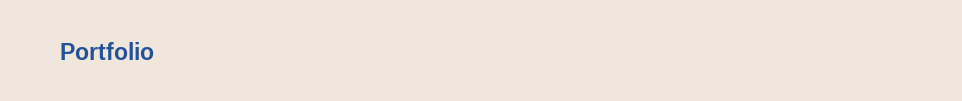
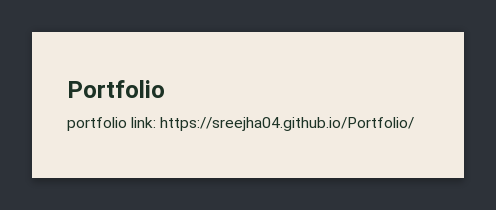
+ portfolio link: https://sreejha04.github.io/Portfolio/

